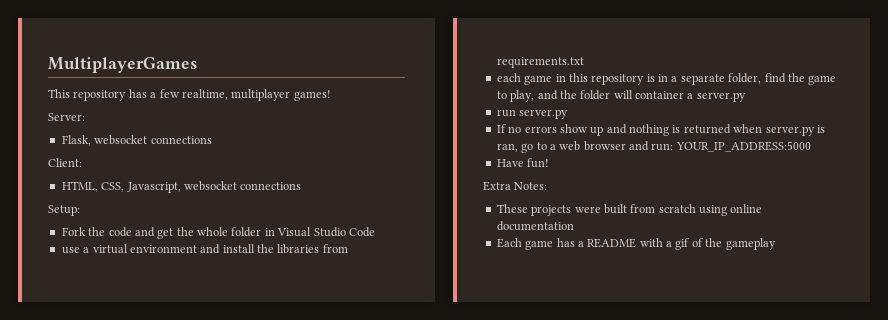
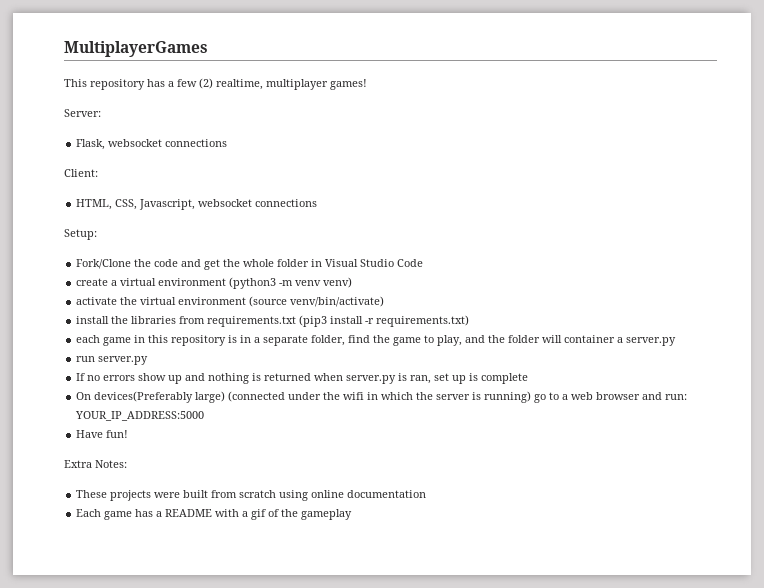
- This repository has a few realtime, multiplayer games!
+ This repository has a few (2) realtime, multiplayer games!
- Fork the code and get the whole folder in Visual Studio Code
+ Fork/Clone the code and get the whole folder in Visual Studio Code
- use a virtual environment and install the libraries from requirements.txt
+ create a virtual environment (python3 -m venv venv)
+ activate the virtual environment (source venv/bin/activate)
+ install the libraries from requirements.txt (pip3 install -r requirements.txt)
- If no errors show up and nothing is returned when server.py is ran, go to a web browser and run: YOUR_IP_ADDRESS:5000
+ If no errors show up and nothing is returned when server.py is ran, set up is complete
+ On devices(Preferably large) (connected under the wifi in which the server is running) go to a web browser and run: YOUR_IP_ADDRESS:5000

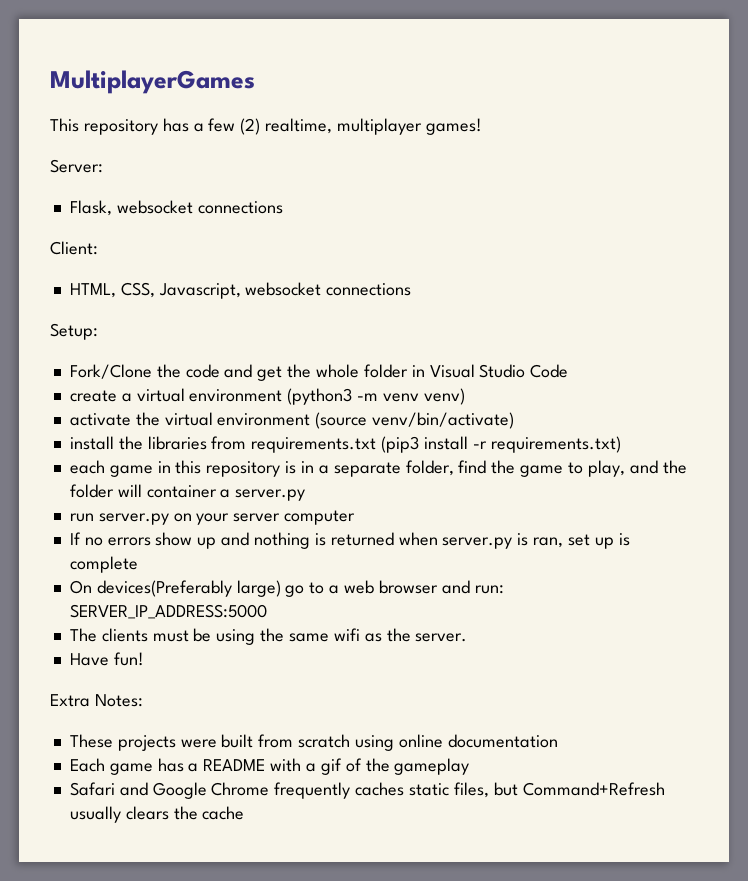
- run server.py
+ run server.py on your server computer
- On devices(Preferably large) (connected under the wifi in which the server is running) go to a web browser and run: YOUR_IP_ADDRESS:5000
+ On devices(Preferably large) go to a web browser and run: SERVER_IP_ADDRESS:5000
+ The clients must be using the same wifi as the server.
+ Safari and Google Chrome frequently caches static files, but Command+Refresh usually clears the cache

